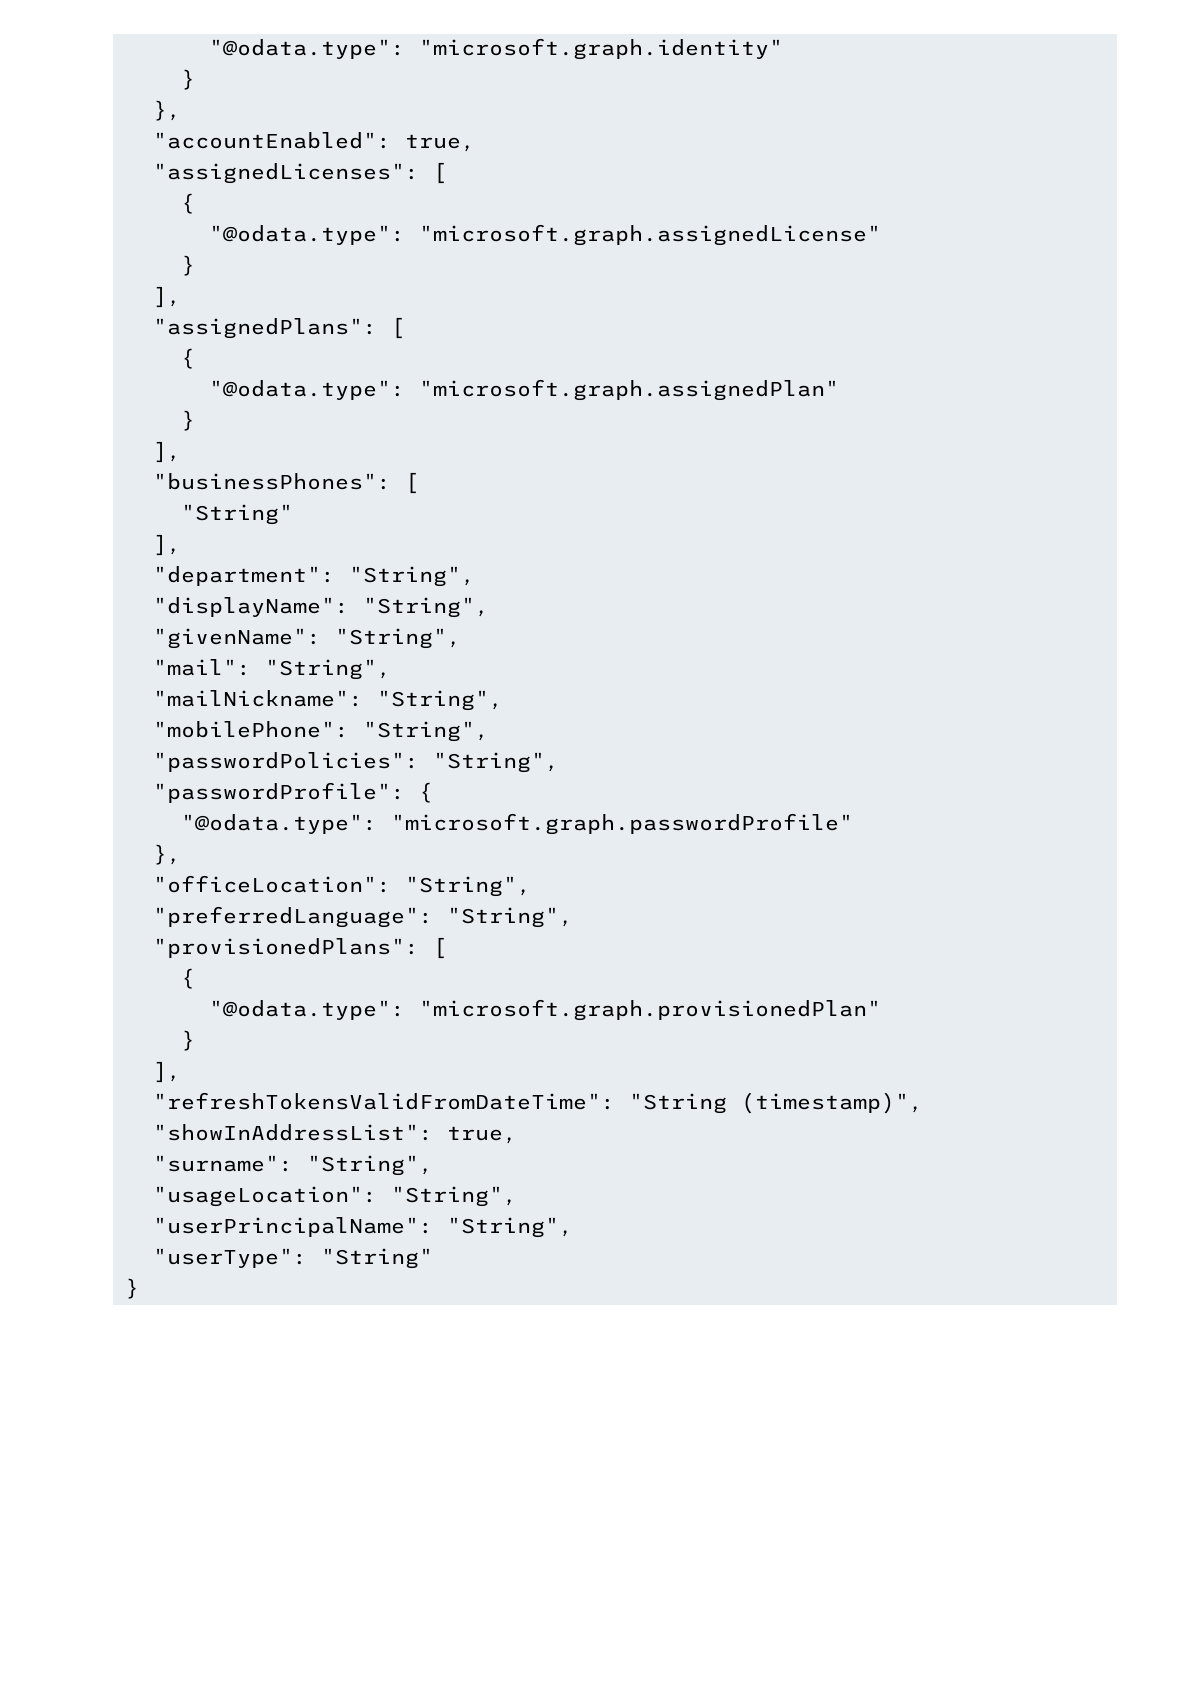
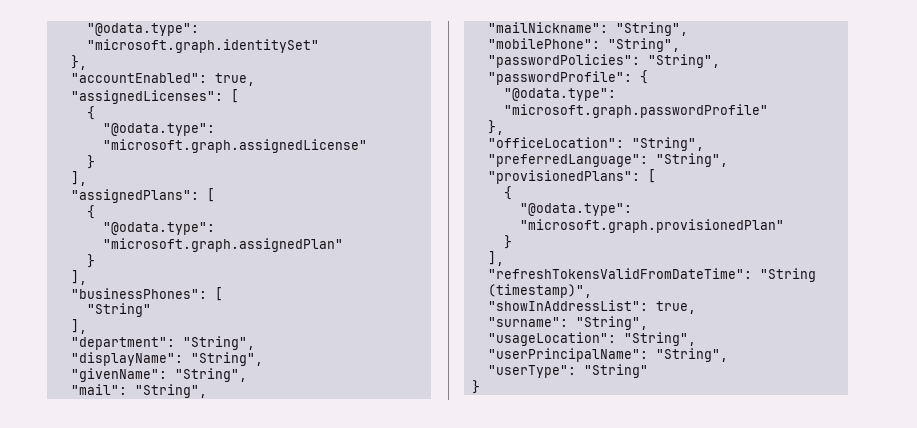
- "@odata.type": "microsoft.graph.identity"
- }
+ "@odata.type": "microsoft.graph.identitySet"

